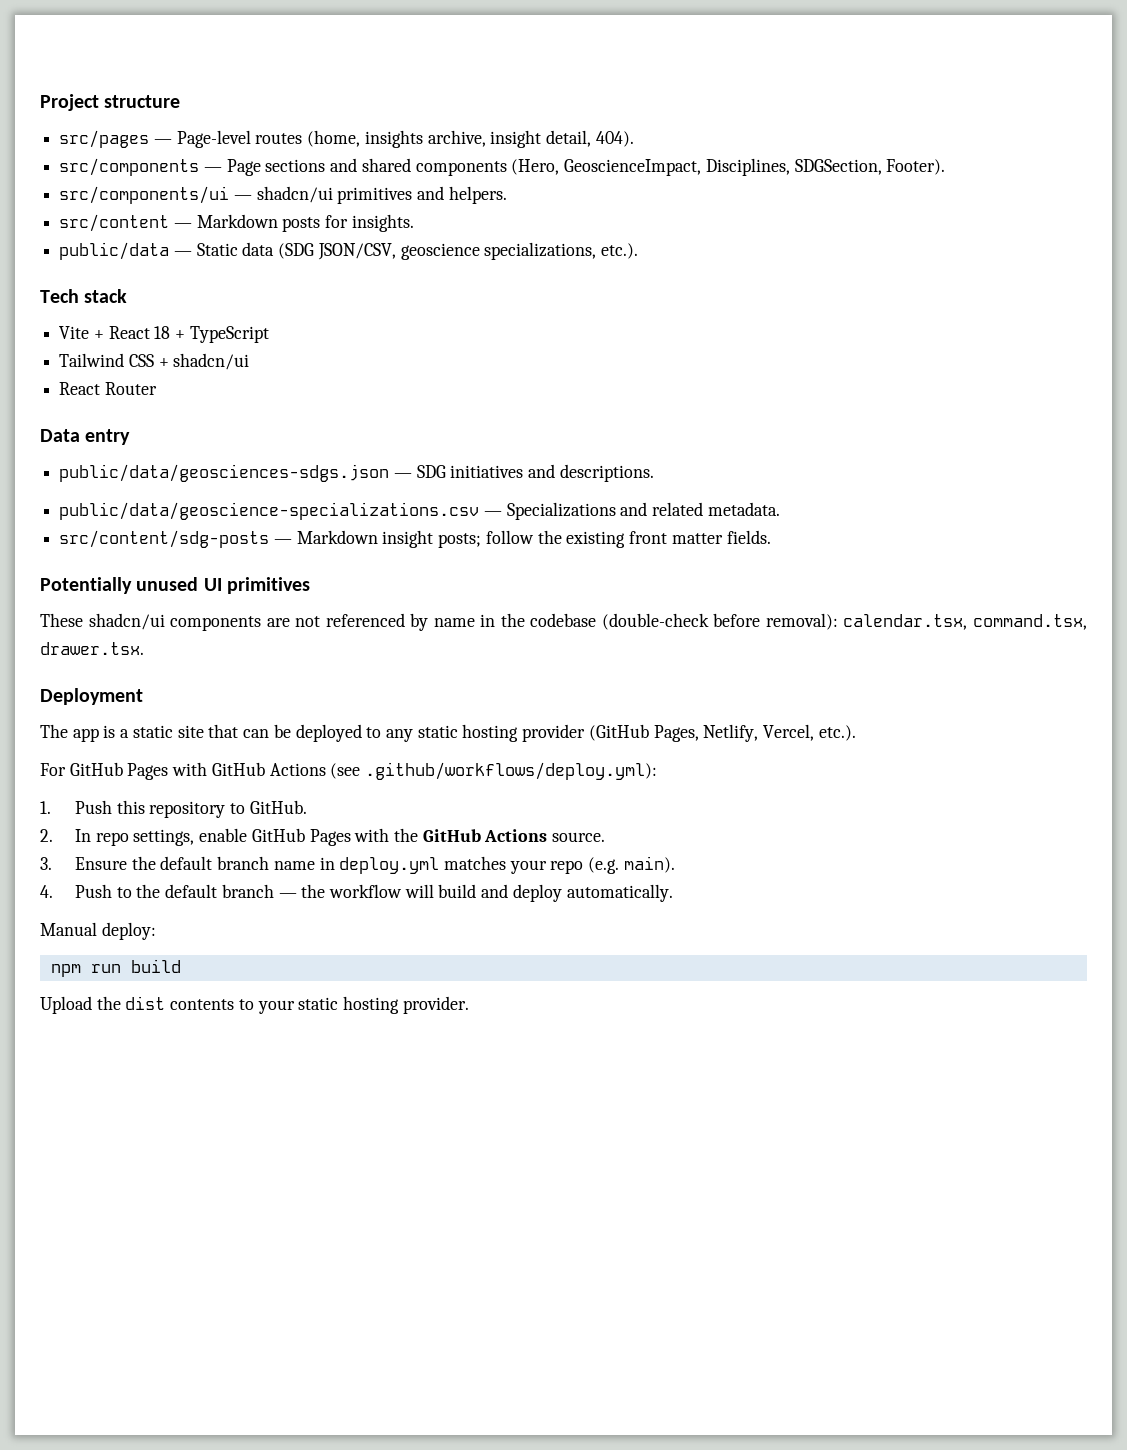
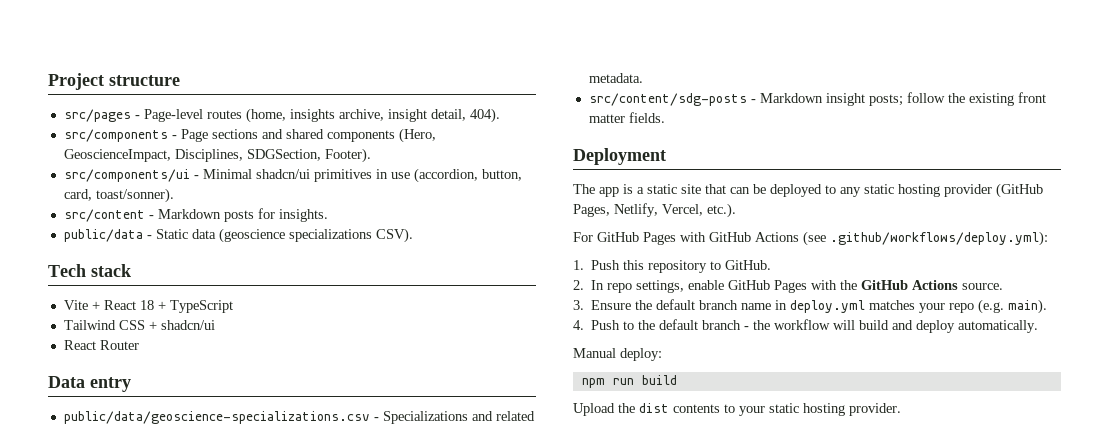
- src/pages — Page-level routes (home, insights archive, insight detail, 404).
+ src/pages - Page-level routes (home, insights archive, insight detail, 404).
- src/components — Page sections and shared components (Hero, GeoscienceImpact, Disciplines, SDGSection, Footer).
+ src/components - Page sections and shared components (Hero, GeoscienceImpact, Disciplines, SDGSection, Footer).
- src/components/ui — shadcn/ui primitives and helpers.
+ src/components/ui - Minimal shadcn/ui primitives in use (accordion, button, card, toast/sonner).
- src/content — Markdown posts for insights.
+ src/content - Markdown posts for insights.
- public/data — Static data (SDG JSON/CSV, geoscience specializations, etc.).
+ public/data - Static data (geoscience specializations CSV).
- public/data/geosciences-sdgs.json — SDG initiatives and descriptions.
- public/data/geoscience-specializations.csv — Specializations and related metadata.
+ public/data/geoscience-specializations.csv - Specializations and related metadata.
- src/content/sdg-posts — Markdown insight posts; follow the existing front matter fields.
+ src/content/sdg-posts - Markdown insight posts; follow the existing front matter fields.
- Potentially unused UI primitives
- These shadcn/ui components are not referenced by name in the codebase (double-check before removal): calendar.tsx, command.tsx, drawer.tsx.
- 4. Push to the default branch — the workflow will build and deploy automatically.
+ 4. Push to the default branch - the workflow will build and deploy automatically.

